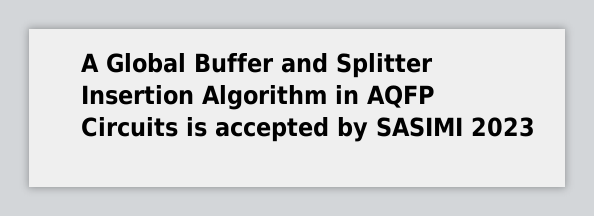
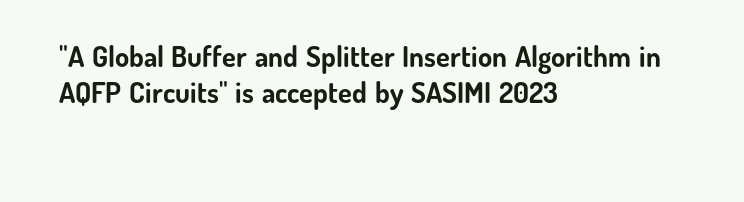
- A Global Buffer and Splitter Insertion Algorithm in AQFP Circuits is accepted by SASIMI 2023
+ "A Global Buffer and Splitter Insertion Algorithm in AQFP Circuits" is accepted by SASIMI 2023

